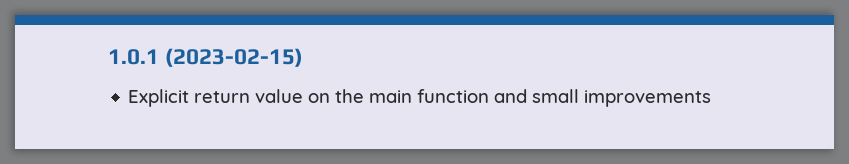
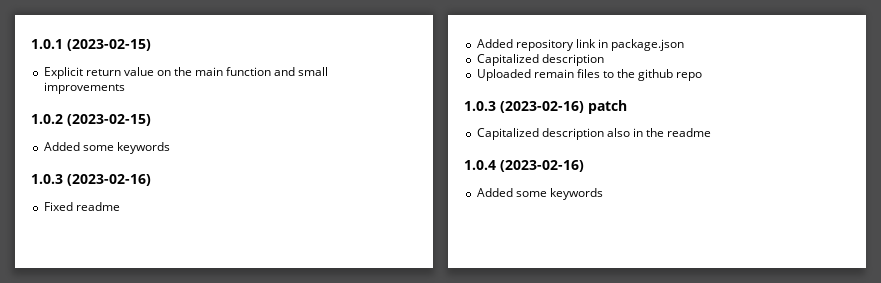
+ 1.0.2 (2023-02-15)
+ Added some keywords
+ 1.0.3 (2023-02-16)
+ Fixed readme
+ Added repository link in package.json
+ Capitalized description
+ Uploaded remain files to the github repo
+ 1.0.3 (2023-02-16) patch
+ Capitalized description also in the readme
+ 1.0.4 (2023-02-16)
+ Added some keywords

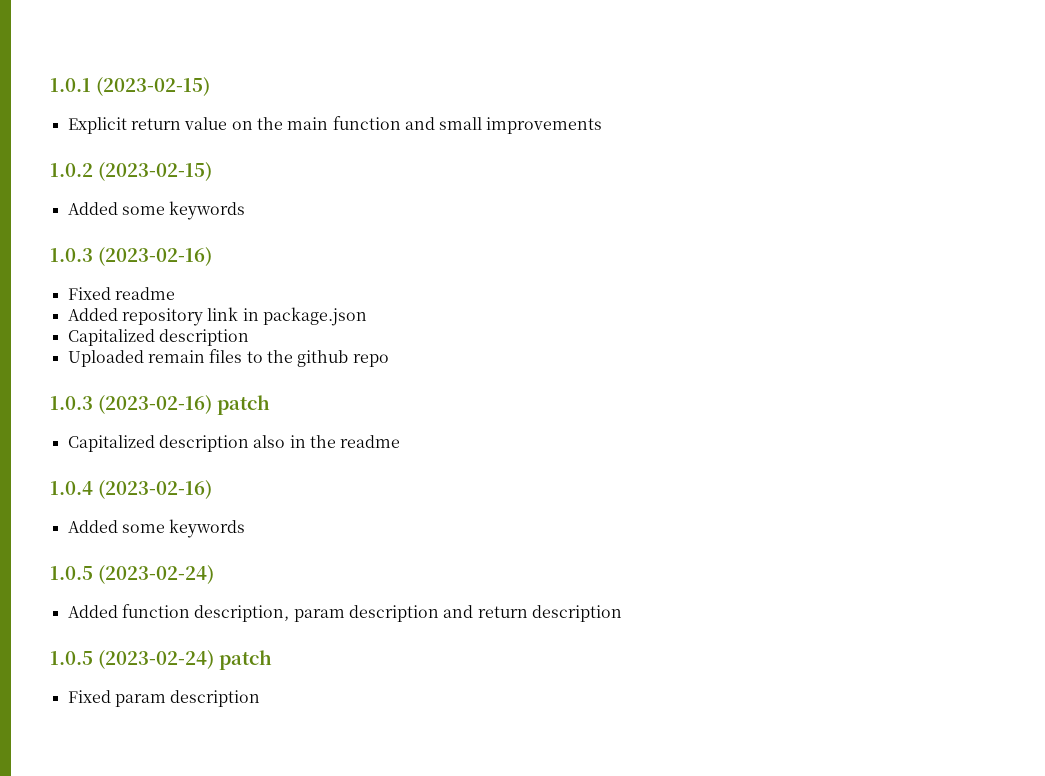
  1.0.4 (2023-02-16)
  Added some keywords
+ 1.0.5 (2023-02-24)
+ Added function description, param description and return description
+ 1.0.5 (2023-02-24) patch
+ Fixed param description

